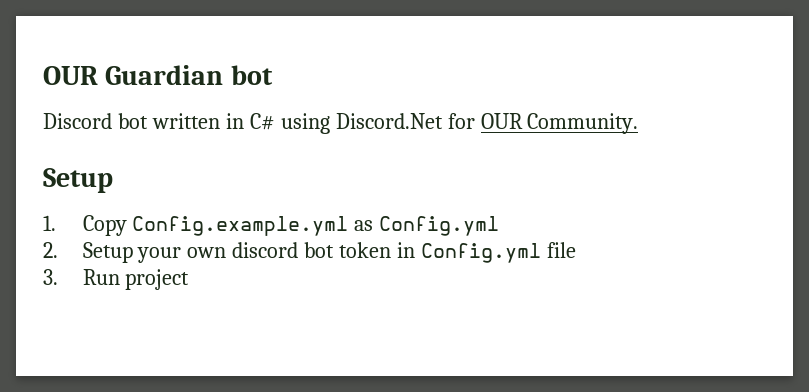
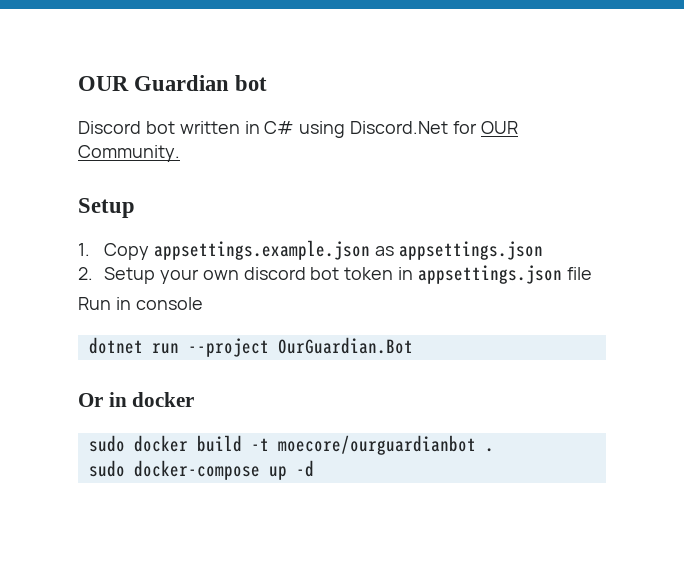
- 1. Copy Config.example.yml as Config.yml
+ 1. Copy appsettings.example.json as appsettings.json
- 2. Setup your own discord bot token in Config.yml file
+ 2. Setup your own discord bot token in appsettings.json file
- 3. Run project
+ Run in console
+ dotnet run --project OurGuardian.Bot
+ Or in docker
+ sudo docker build -t moecore/ourguardianbot .
+ sudo docker-compose up -d

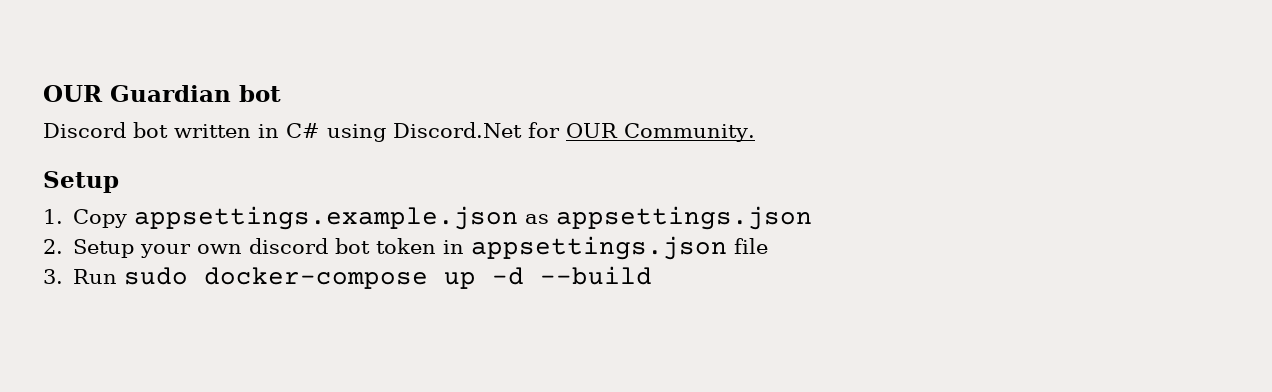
- Run in console
- dotnet run --project OurGuardian.Bot
- Or in docker
- sudo docker build -t moecore/ourguardianbot .
- sudo docker-compose up -d
+ 3. Run sudo docker-compose up -d --build

